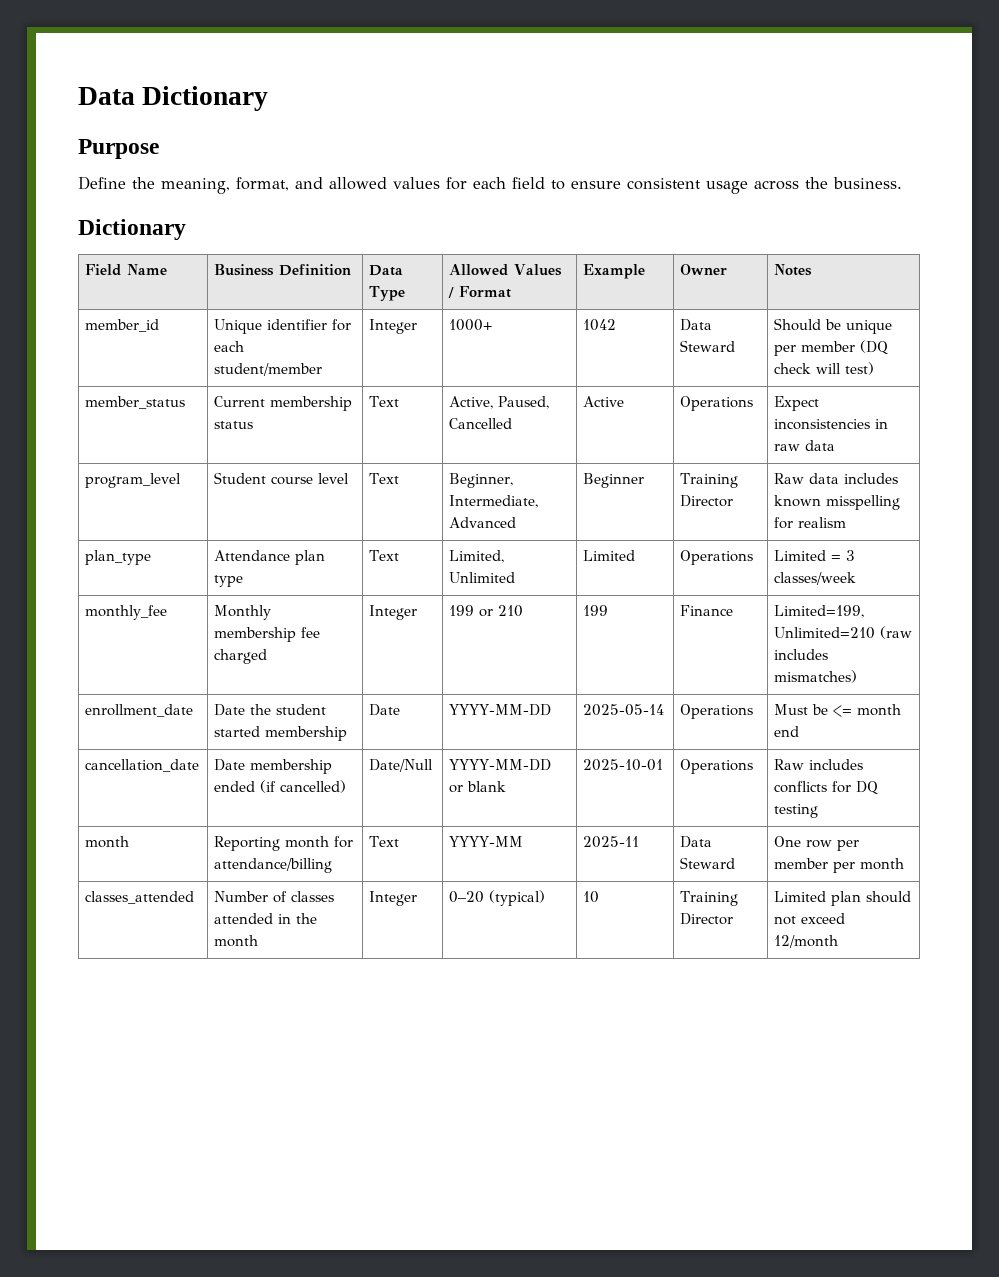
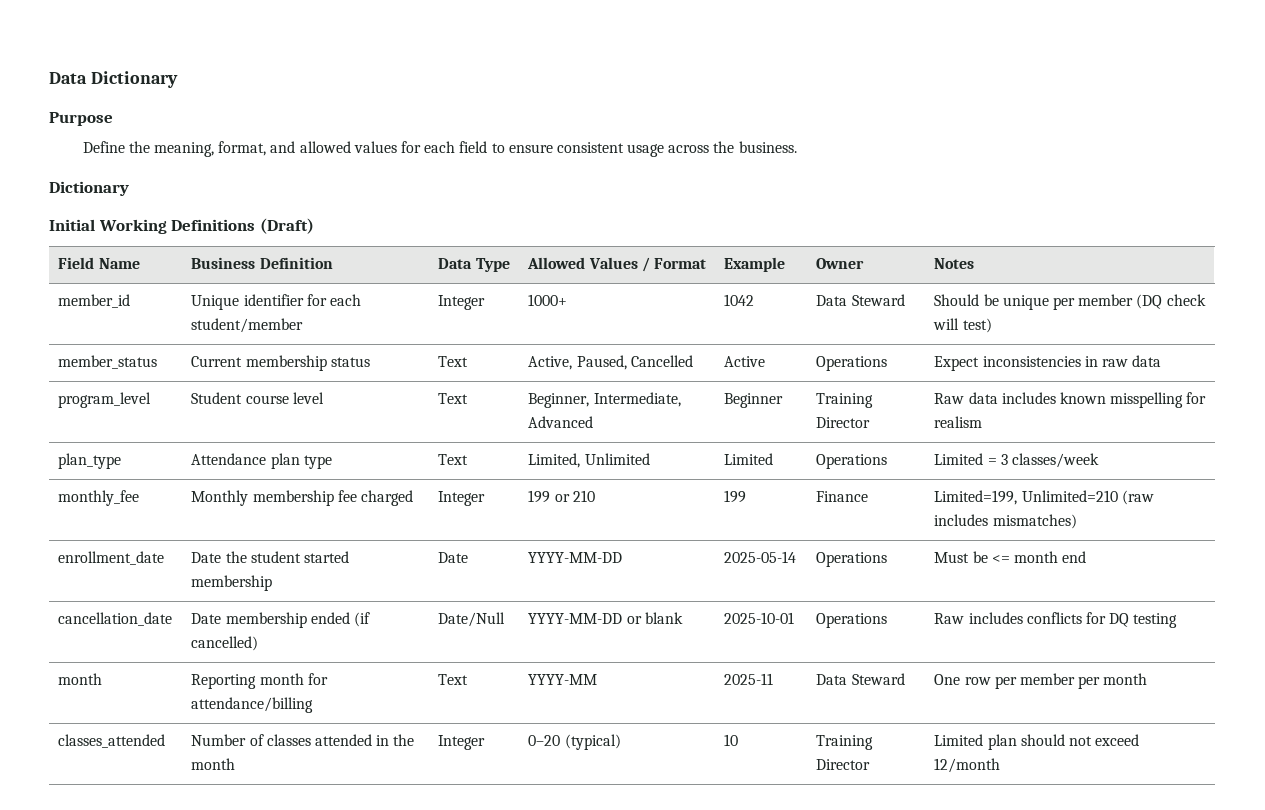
+ Initial Working Definitions (Draft)

